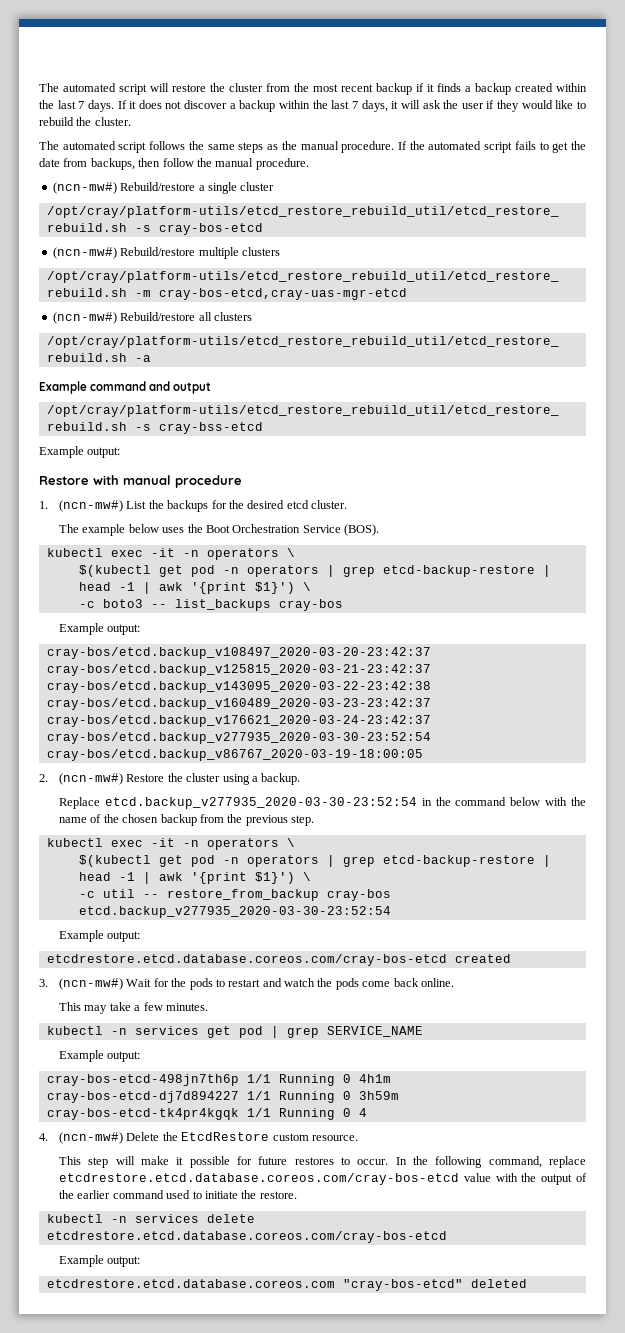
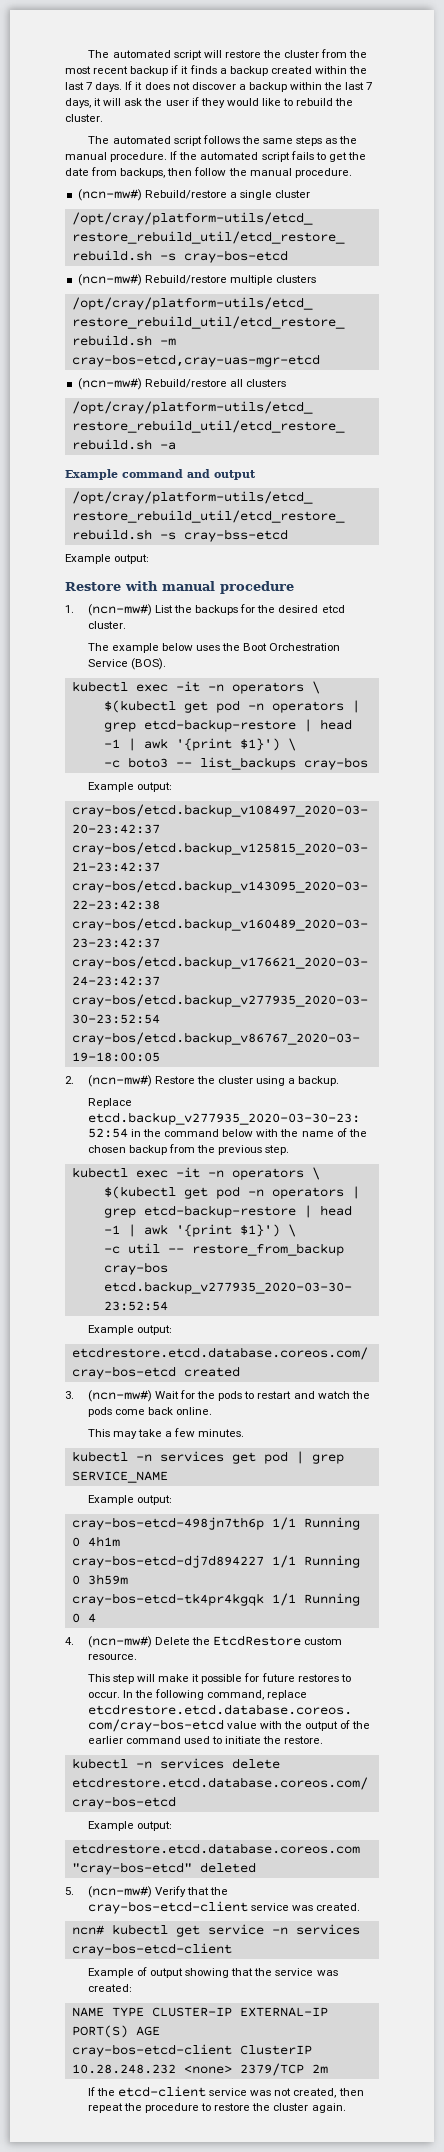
+ 5. (ncn-mw#) Verify that the cray-bos-etcd-client service was created.
+ ncn# kubectl get service -n services cray-bos-etcd-client
+ Example of output showing that the service was created:
+ NAME TYPE CLUSTER-IP EXTERNAL-IP PORT(S) AGE
+ cray-bos-etcd-client ClusterIP 10.28.248.232 <none> 2379/TCP 2m
+ If the etcd-client service was not created, then repeat the procedure to restore the cluster again.

